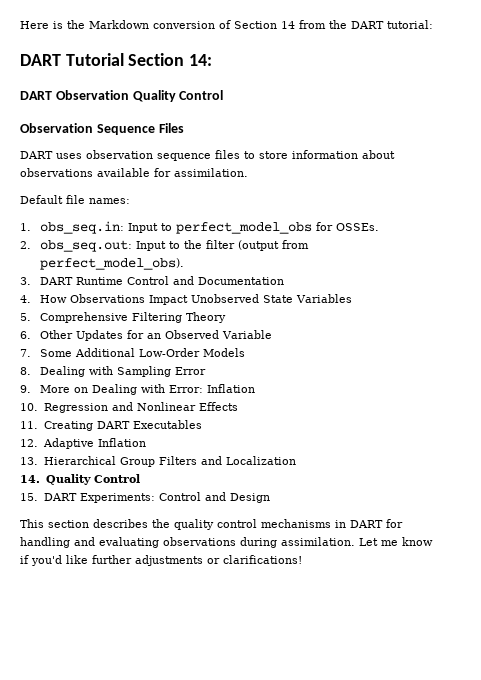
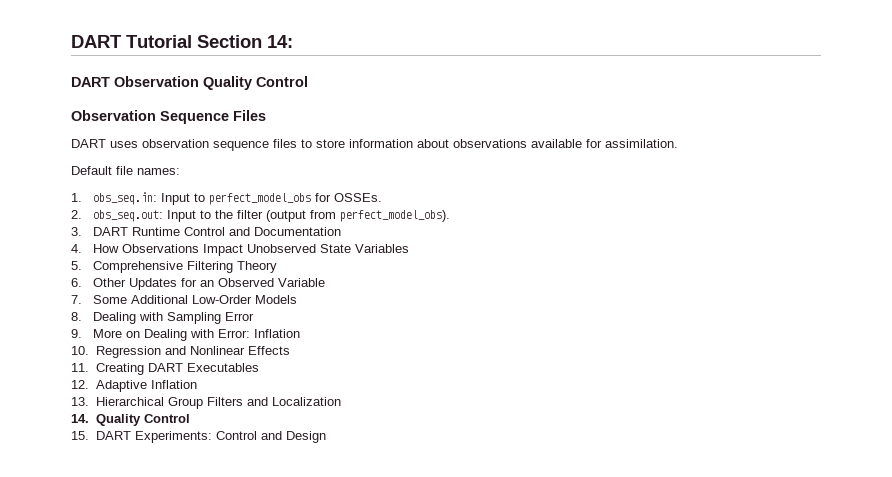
- Here is the Markdown conversion of Section 14 from the DART tutorial:
- This section describes the quality control mechanisms in DART for handling and evaluating observations during assimilation. Let me know if you'd like further adjustments or clarifications!

